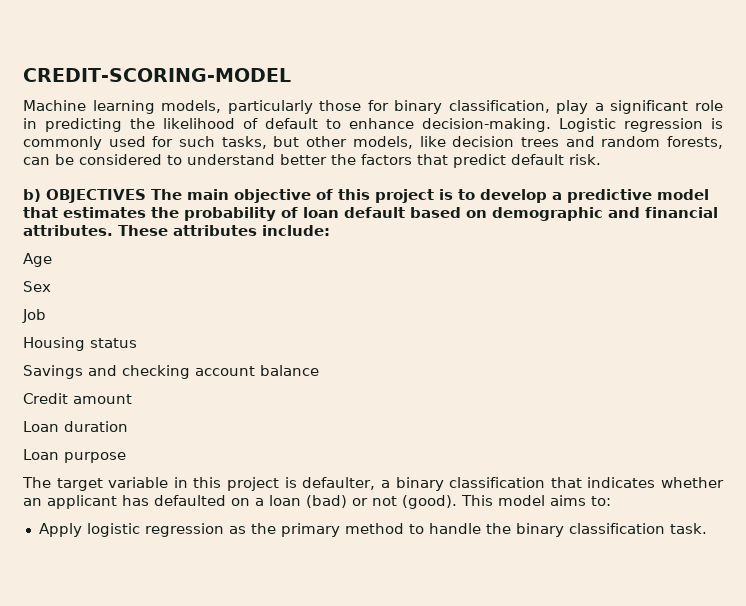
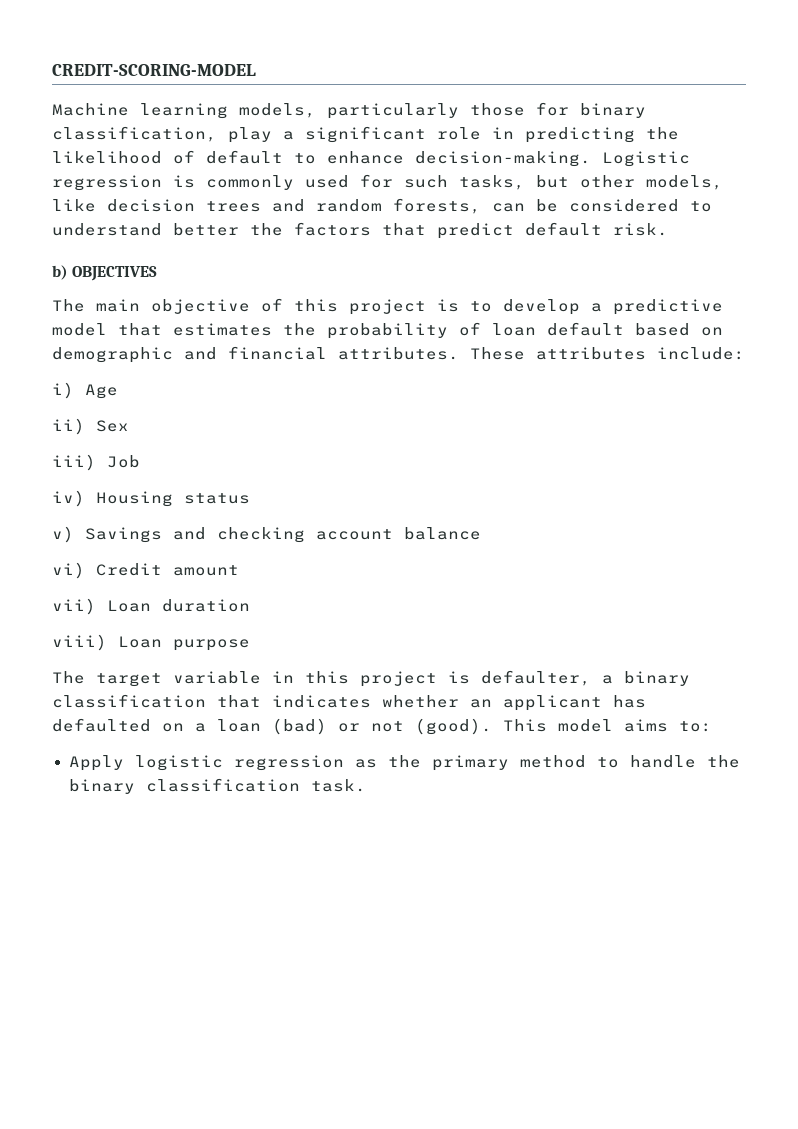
- b) OBJECTIVES The main objective of this project is to develop a predictive model that estimates the probability of loan default based on demographic and financial attributes.
+ b) OBJECTIVES
+ The main objective of this project is to develop a predictive model that estimates the probability of loan default based on demographic and financial attributes.
- Age
+ i) Age
- Sex
+ ii) Sex
- Job
+ iii) Job
- Housing status
+ iv) Housing status
- Savings and checking account balance
+ v) Savings and checking account balance
- Credit amount
+ vi) Credit amount
- Loan duration
+ vii) Loan duration
- Loan purpose
+ viii) Loan purpose

